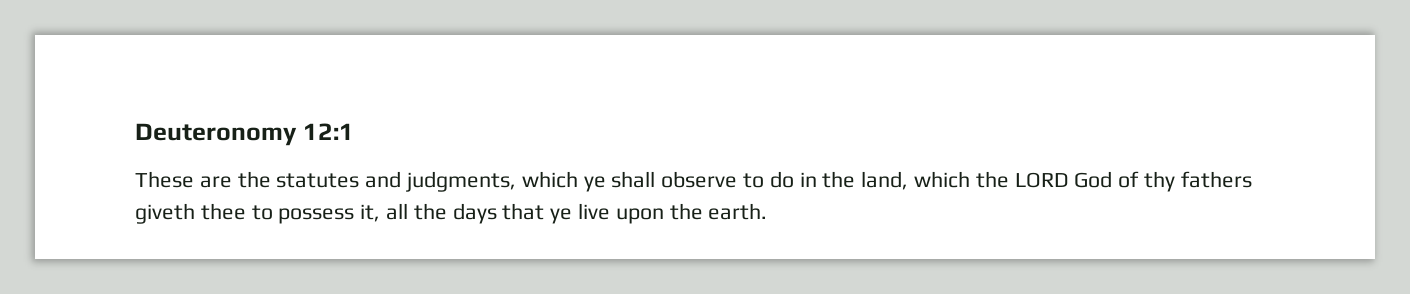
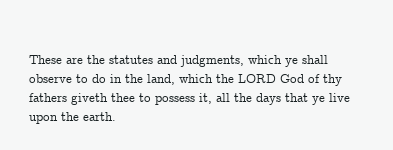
- Deuteronomy 12:1

